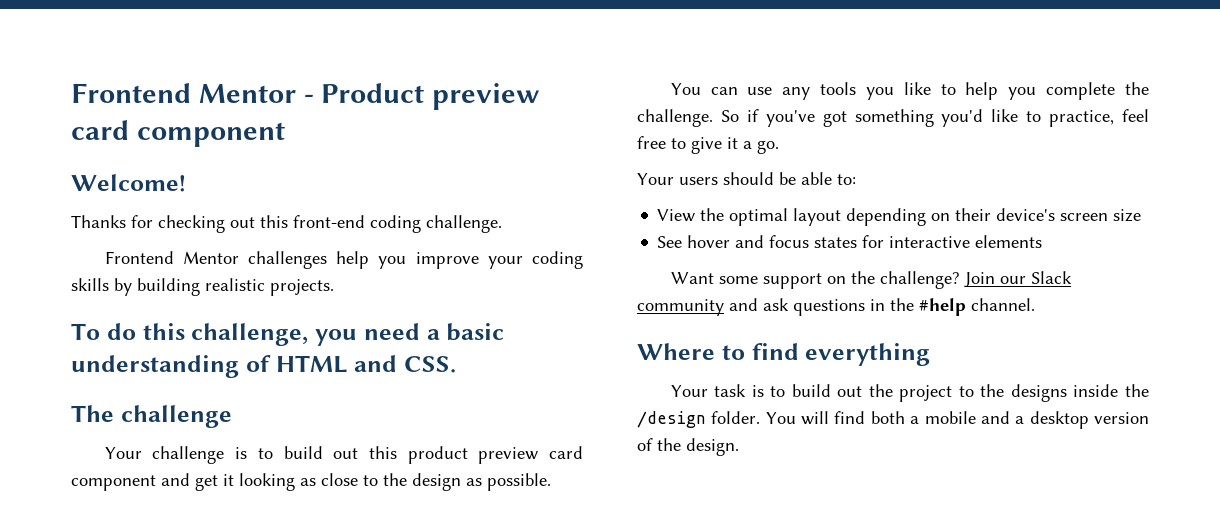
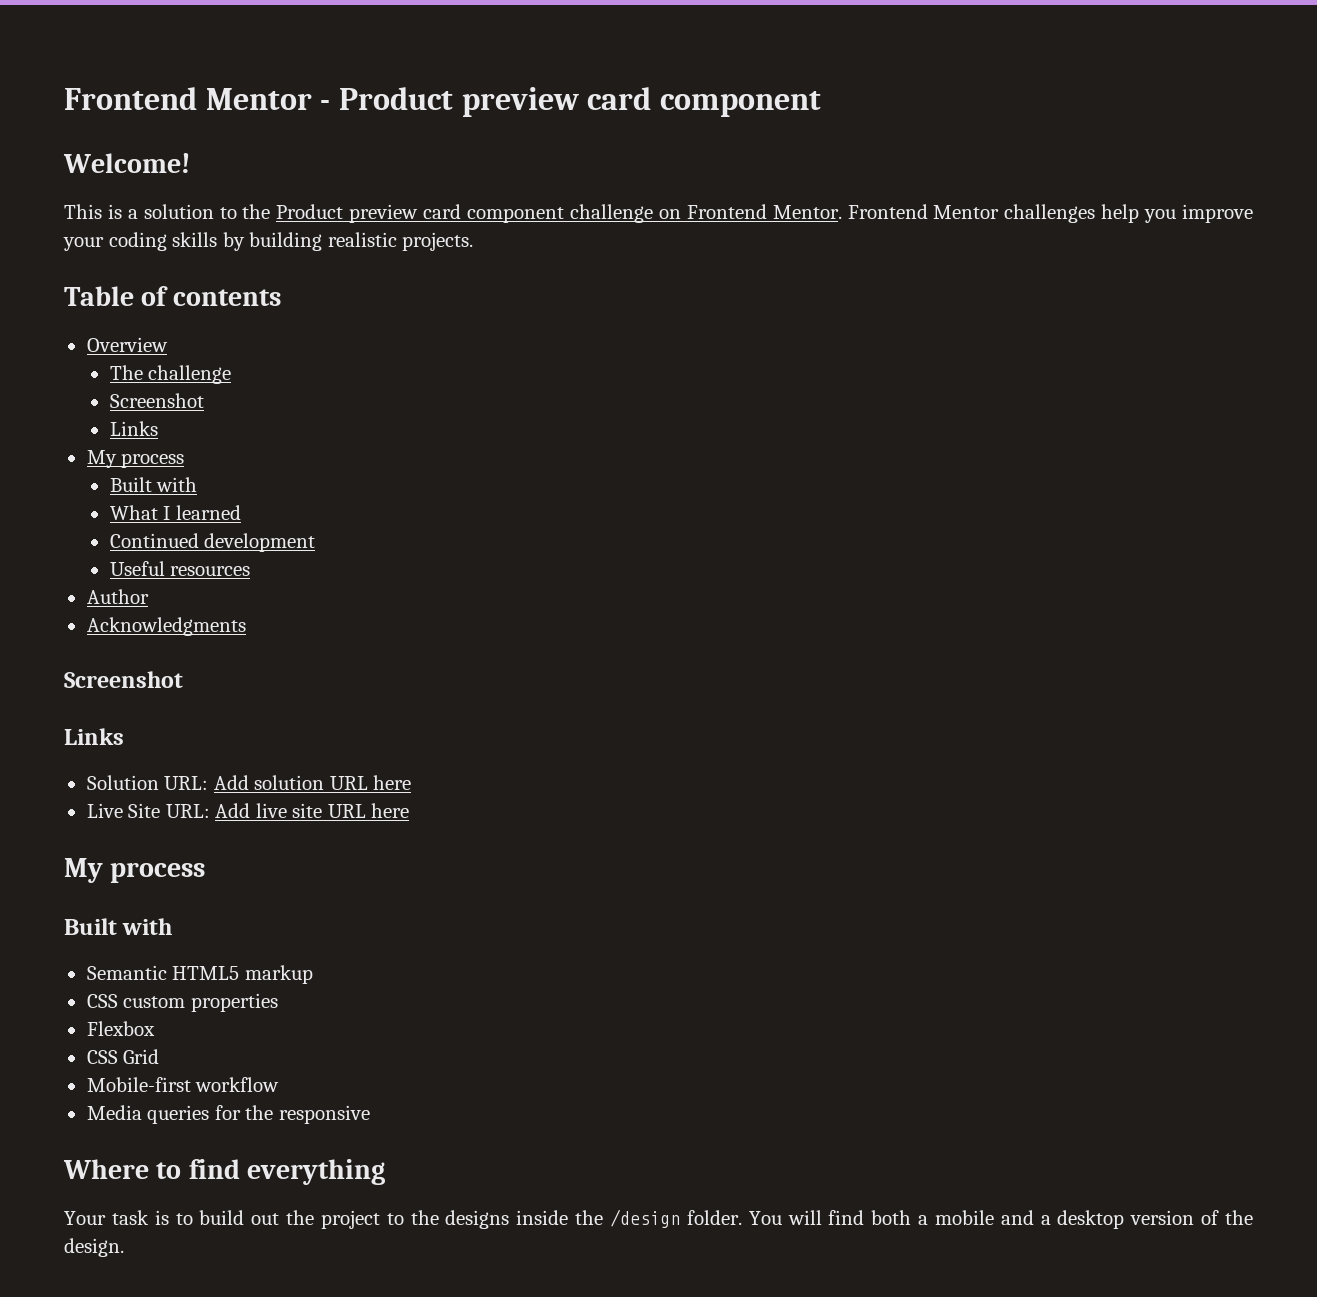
- Thanks for checking out this front-end coding challenge.
- Frontend Mentor challenges help you improve your coding skills by building realistic projects.
+ This is a solution to the Product preview card component challenge on Frontend Mentor. Frontend Mentor challenges help you improve your coding skills by building realistic projects.
- To do this challenge, you need a basic understanding of HTML and CSS.
+ Table of contents
+ Overview
  The challenge
- Your challenge is to build out this product preview card component and get it looking as close to the design as possible.
- You can use any tools you like to help you complete the challenge. So if you've got something you'd like to practice, feel free to give it a go.
- Your users should be able to:
- View the optimal layout depending on their device's screen size
- See hover and focus states for interactive elements
- Want some support on the challenge? Join our Slack community and ask questions in the #help channel.
+ Screenshot
+ Links
+ My process
+ Built with
+ What I learned
+ Continued development
+ Useful resources
+ Author
+ Acknowledgments
+ Screenshot
+ Links
+ Solution URL: Add solution URL here
+ Live Site URL: Add live site URL here
+ My process
+ Built with
+ Semantic HTML5 markup
+ CSS custom properties
+ Flexbox
+ CSS Grid
+ Mobile-first workflow
+ Media queries for the responsive

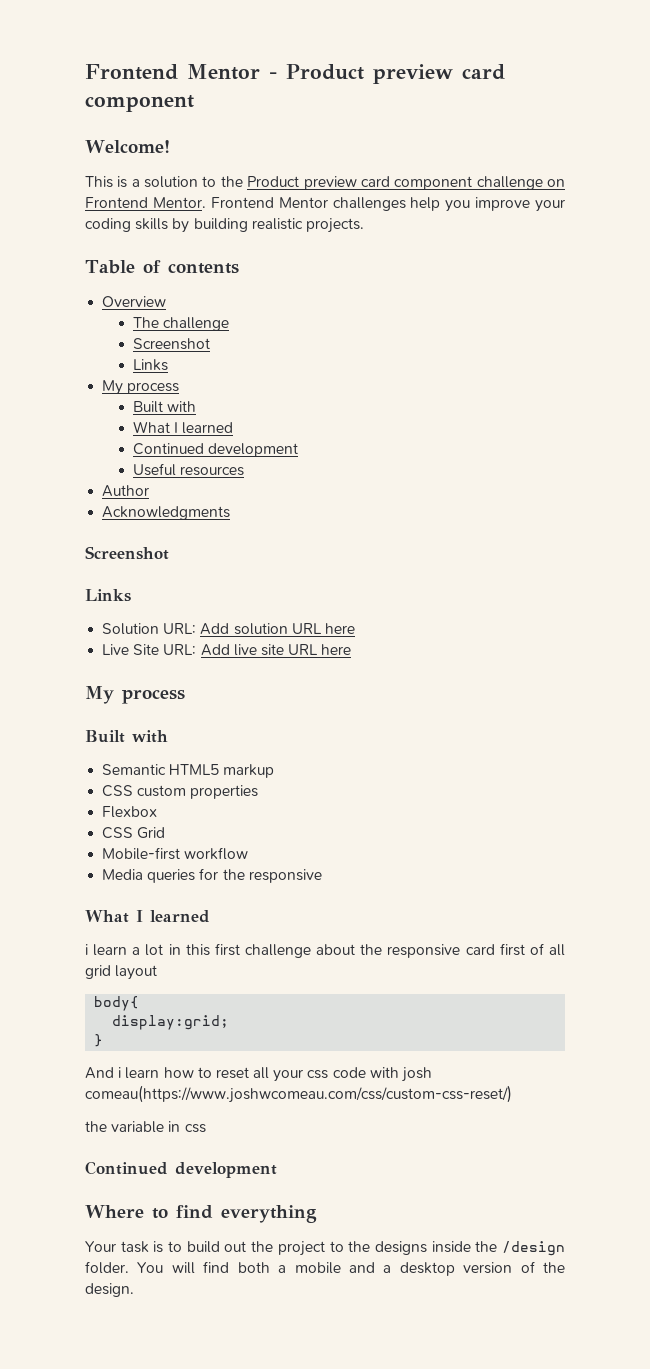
  Media queries for the responsive
+ What I learned
+ i learn a lot in this first challenge about the responsive card first of all grid layout
+ body{
+ display:grid;
+ }
+ And i learn how to reset all your css code with josh comeau(https://www.joshwcomeau.com/css/custom-css-reset/)
+ the variable in css
+ Continued development

